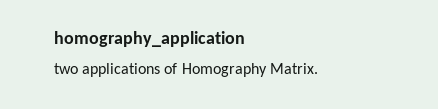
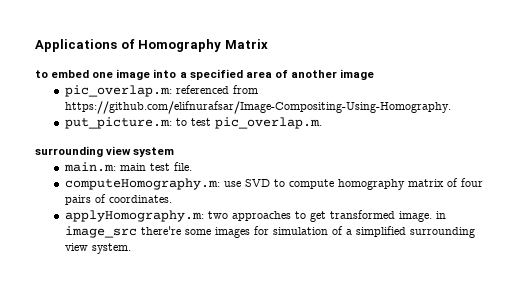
- homography_application
- two applications of Homography Matrix.
+ Applications of Homography Matrix
+ to embed one image into a specified area of another image
+ pic_overlap.m: referenced from https://github.com/elifnurafsar/Image-Compositing-Using-Homography.
+ put_picture.m: to test pic_overlap.m.
+ surrounding view system
+ main.m: main test file.
+ computeHomography.m: use SVD to compute homography matrix of four pairs of coordinates.
+ applyHomography.m: two approaches to get transformed image. in image_src there're some images for simulation of a simplified surrounding view system.

